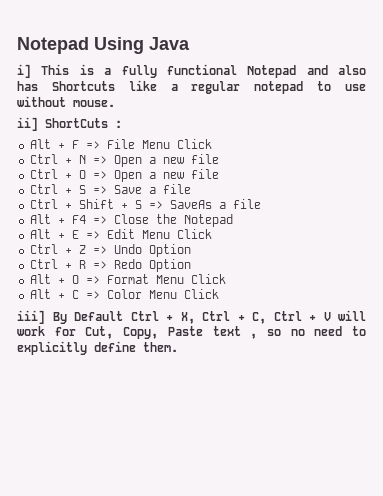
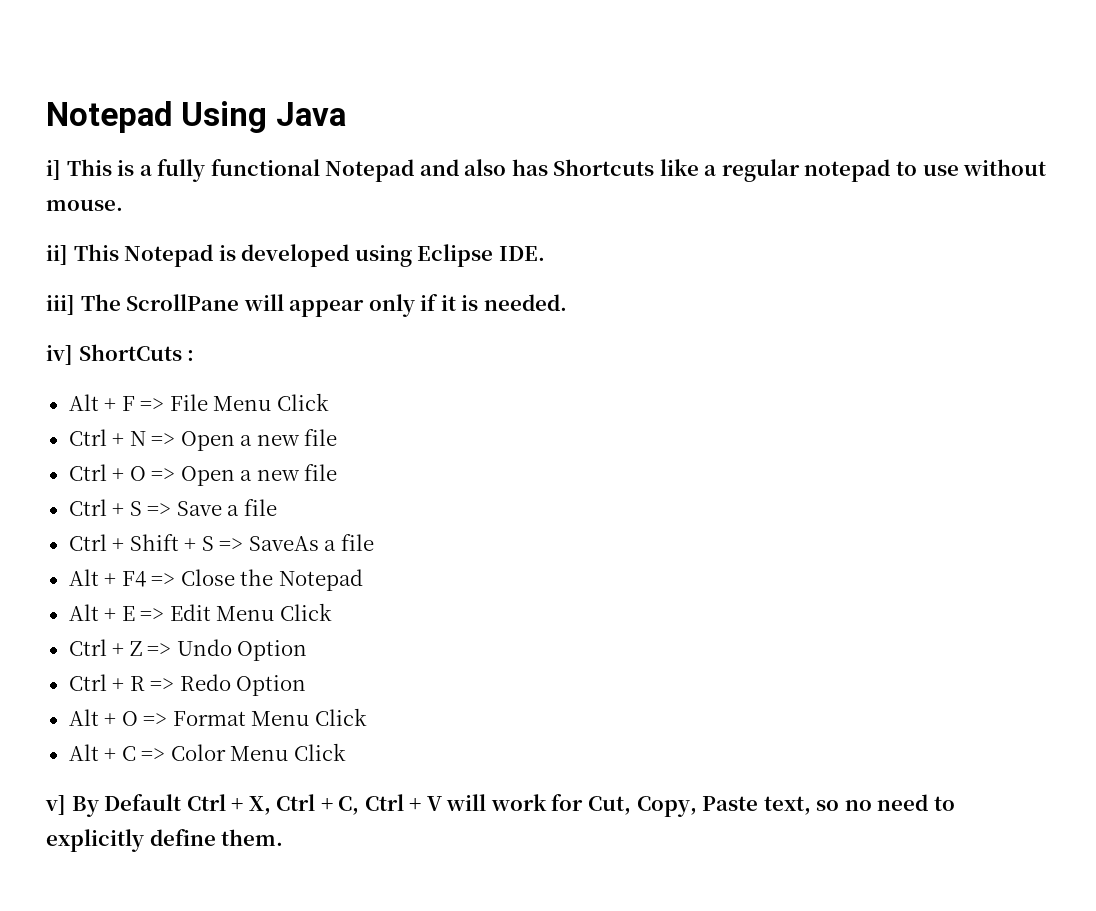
- ii] ShortCuts :
+ ii] This Notepad is developed using Eclipse IDE.
+ iii] The ScrollPane will appear only if it is needed.
+ iv] ShortCuts :
- iii] By Default Ctrl + X, Ctrl + C, Ctrl + V will work for Cut, Copy, Paste text , so no need to explicitly define them.
+ v] By Default Ctrl + X, Ctrl + C, Ctrl + V will work for Cut, Copy, Paste text, so no need to explicitly define them.

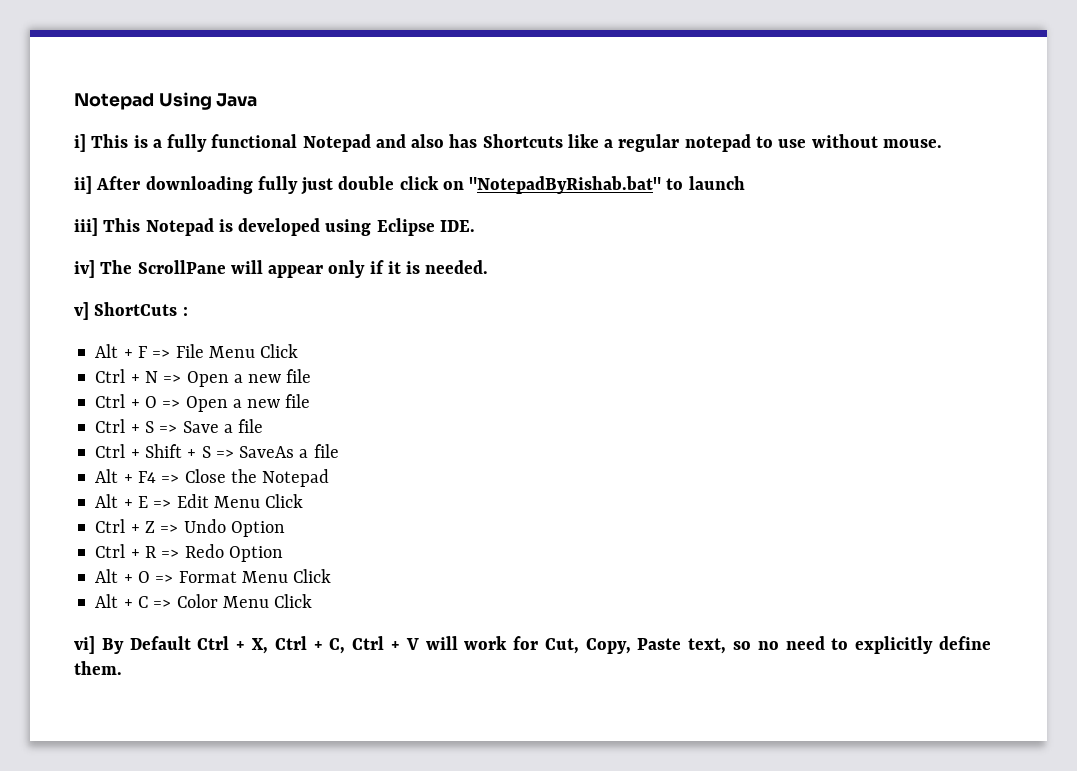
- ii] This Notepad is developed using Eclipse IDE.
+ ii] After downloading fully just double click on "NotepadByRishab.bat" to launch
+ iii] This Notepad is developed using Eclipse IDE.
- iii] The ScrollPane will appear only if it is needed.
+ iv] The ScrollPane will appear only if it is needed.
- iv] ShortCuts :
+ v] ShortCuts :
- v] By Default Ctrl + X, Ctrl + C, Ctrl + V will work for Cut, Copy, Paste text, so no need to explicitly define them.
+ vi] By Default Ctrl + X, Ctrl + C, Ctrl + V will work for Cut, Copy, Paste text, so no need to explicitly define them.

